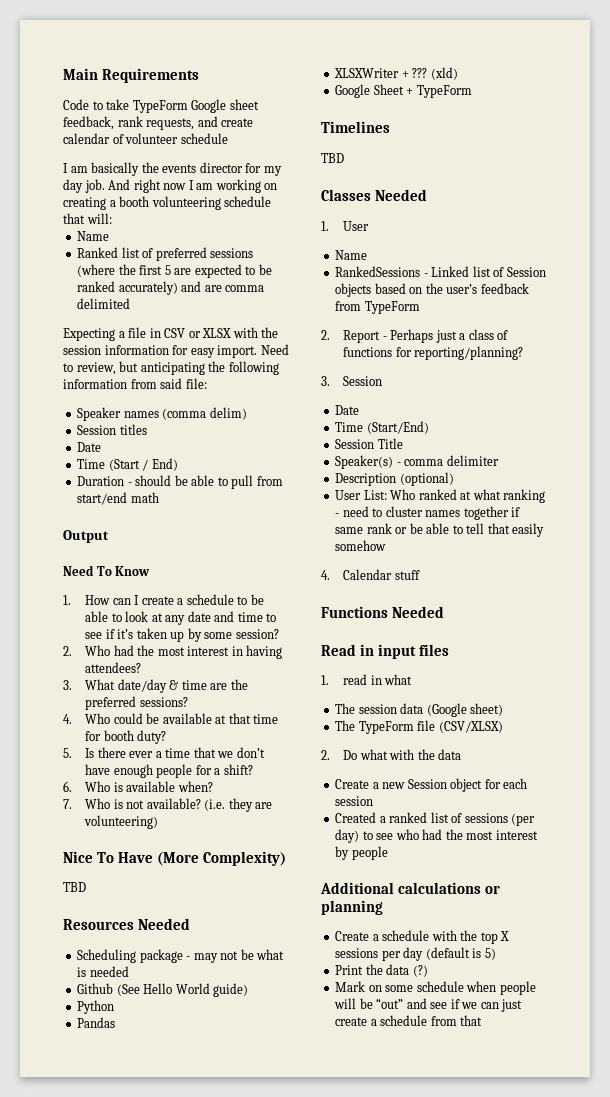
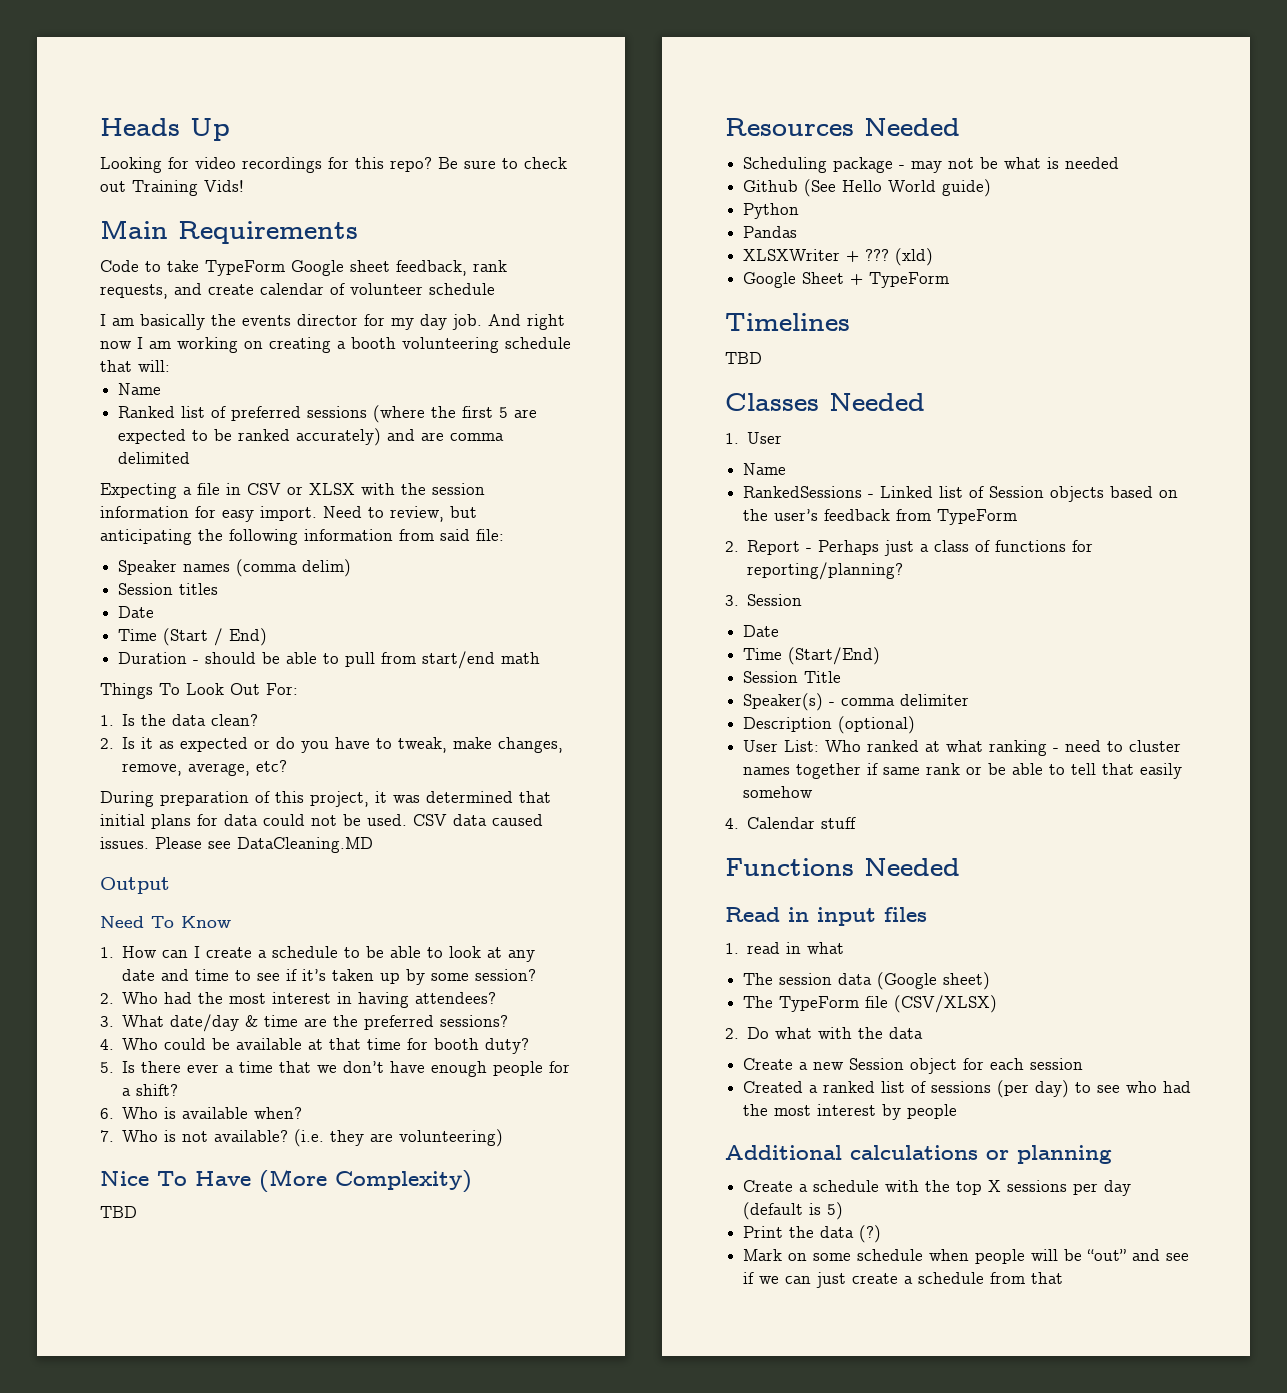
+ Heads Up
+ Looking for video recordings for this repo? Be sure to check out Training Vids!
+ Things To Look Out For:
+ 1. Is the data clean?
+ 2. Is it as expected or do you have to tweak, make changes, remove, average, etc?
+ During preparation of this project, it was determined that initial plans for data could not be used. CSV data caused issues. Please see DataCleaning.MD

